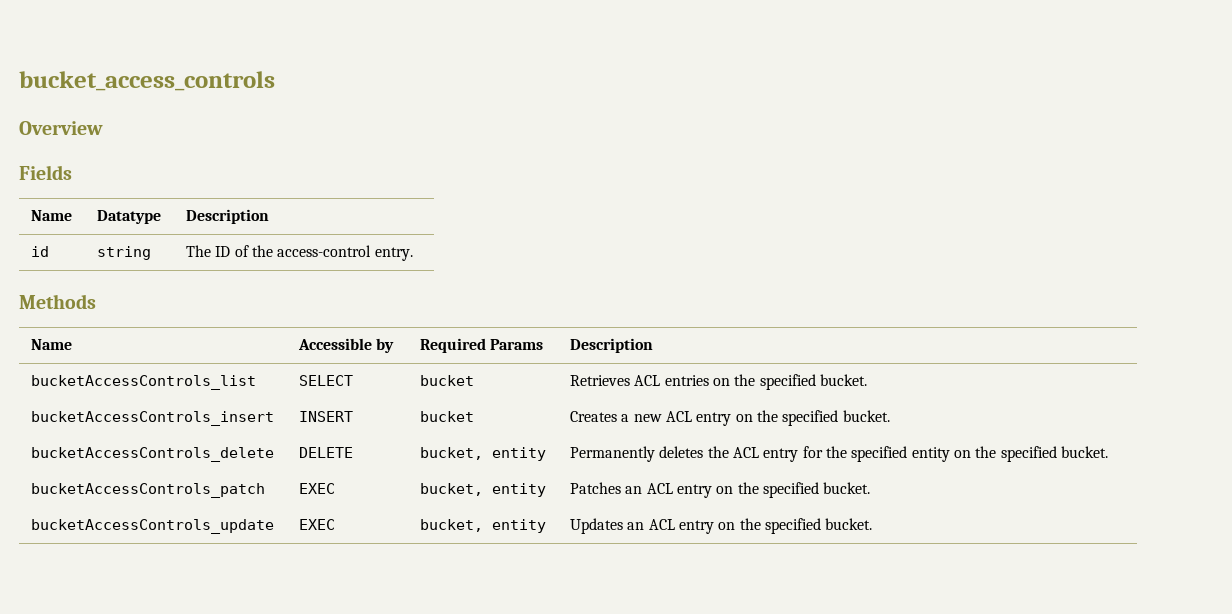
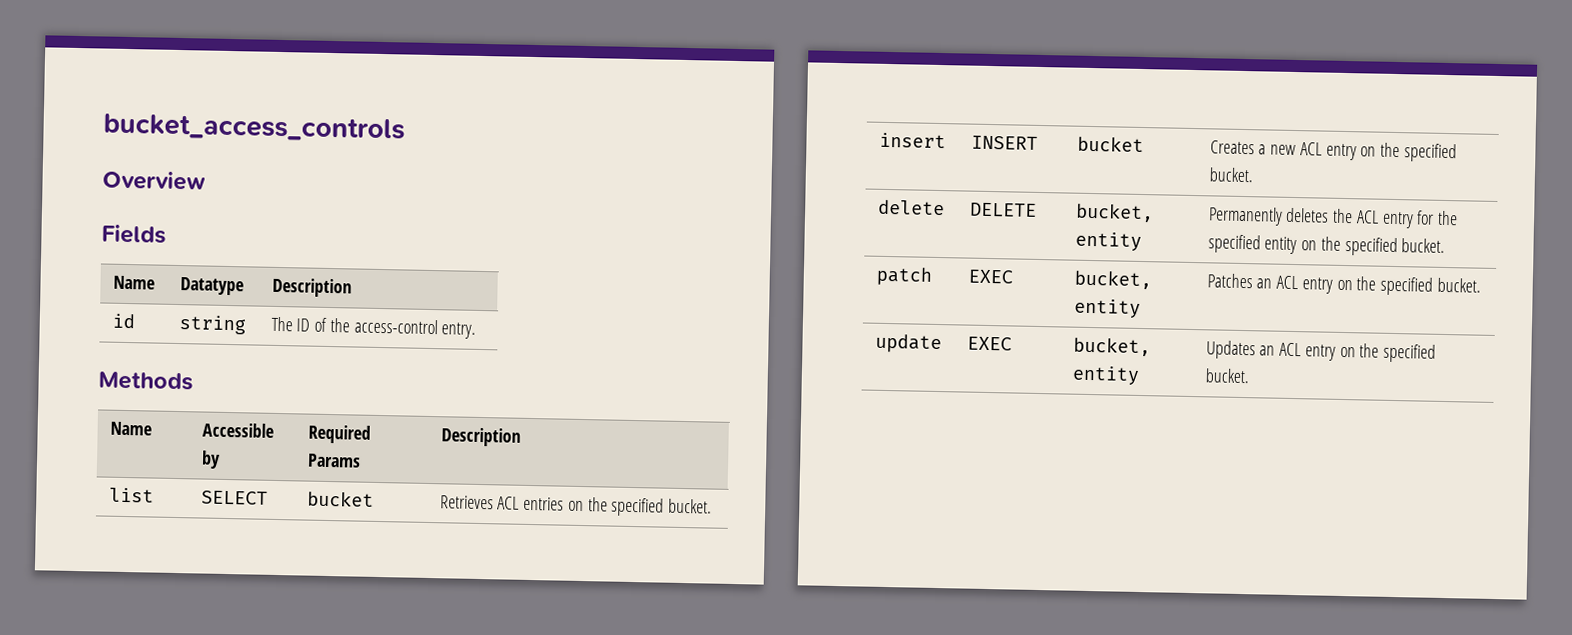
- bucketAccessControls_list | SELECT | bucket | Retrieves ACL entries on the specified bucket.
+ list | SELECT | bucket | Retrieves ACL entries on the specified bucket.
- bucketAccessControls_insert | INSERT | bucket | Creates a new ACL entry on the specified bucket.
+ insert | INSERT | bucket | Creates a new ACL entry on the specified bucket.
- bucketAccessControls_delete | DELETE | bucket, entity | Permanently deletes the ACL entry for the specified entity on the specified bucket.
+ delete | DELETE | bucket, entity | Permanently deletes the ACL entry for the specified entity on the specified bucket.
- bucketAccessControls_patch | EXEC | bucket, entity | Patches an ACL entry on the specified bucket.
+ patch | EXEC | bucket, entity | Patches an ACL entry on the specified bucket.
- bucketAccessControls_update | EXEC | bucket, entity | Updates an ACL entry on the specified bucket.
+ update | EXEC | bucket, entity | Updates an ACL entry on the specified bucket.

